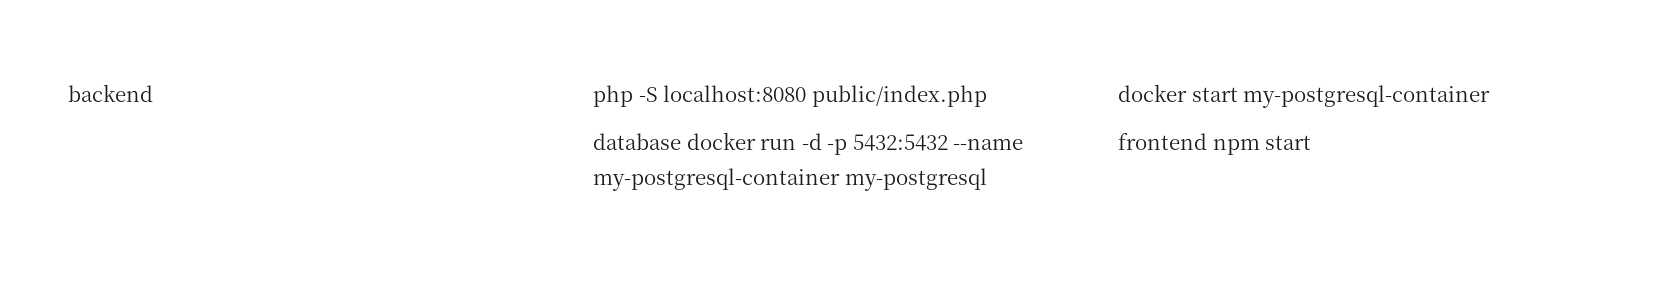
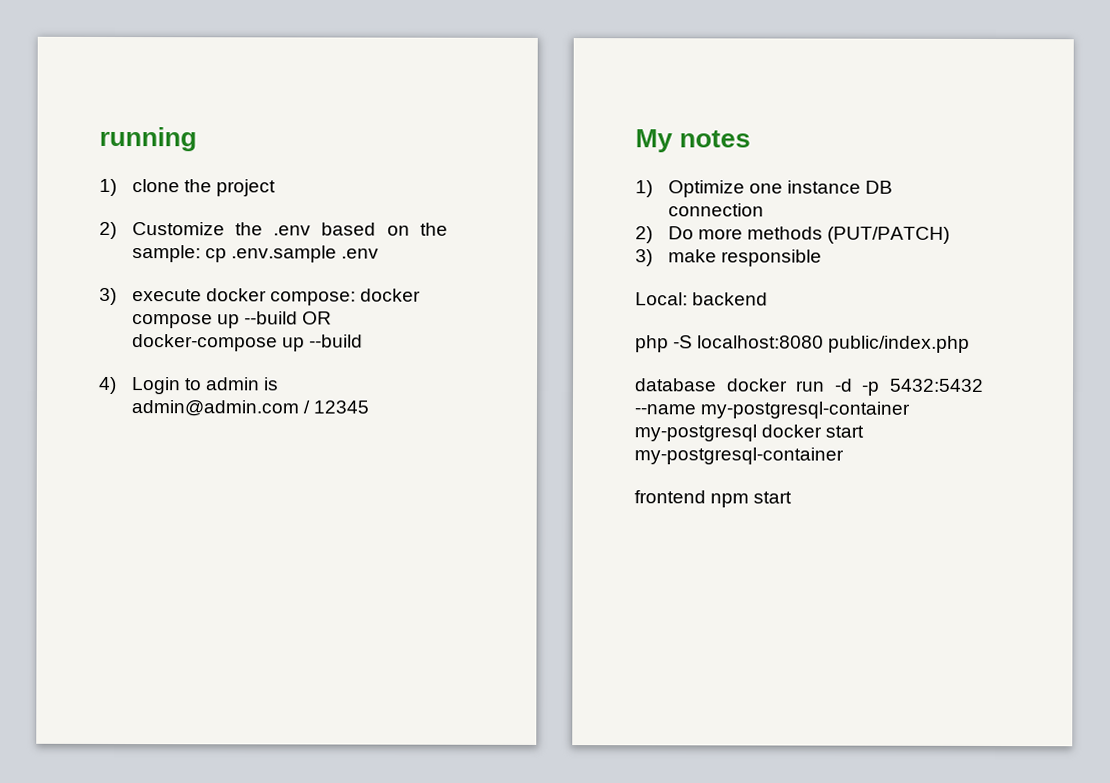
- backend
+ running
+ 1) clone the project
+ 2) Customize the .env based on the sample: cp .env.sample .env
+ 3) execute docker compose: docker compose up --build OR docker-compose up --build
+ 4) Login to admin is admin@admin.com / 12345
+ My notes
+ 1) Optimize one instance DB connection
+ 2) Do more methods (PUT/PATCH)
+ 3) make responsible
+ Local: backend

